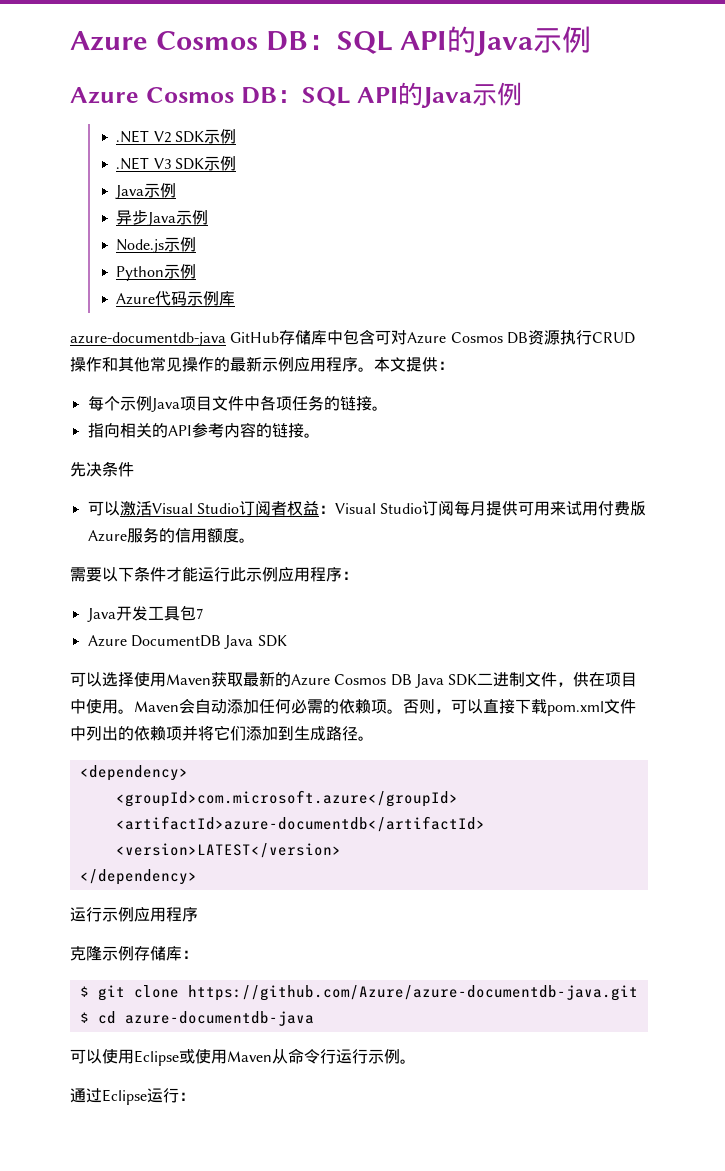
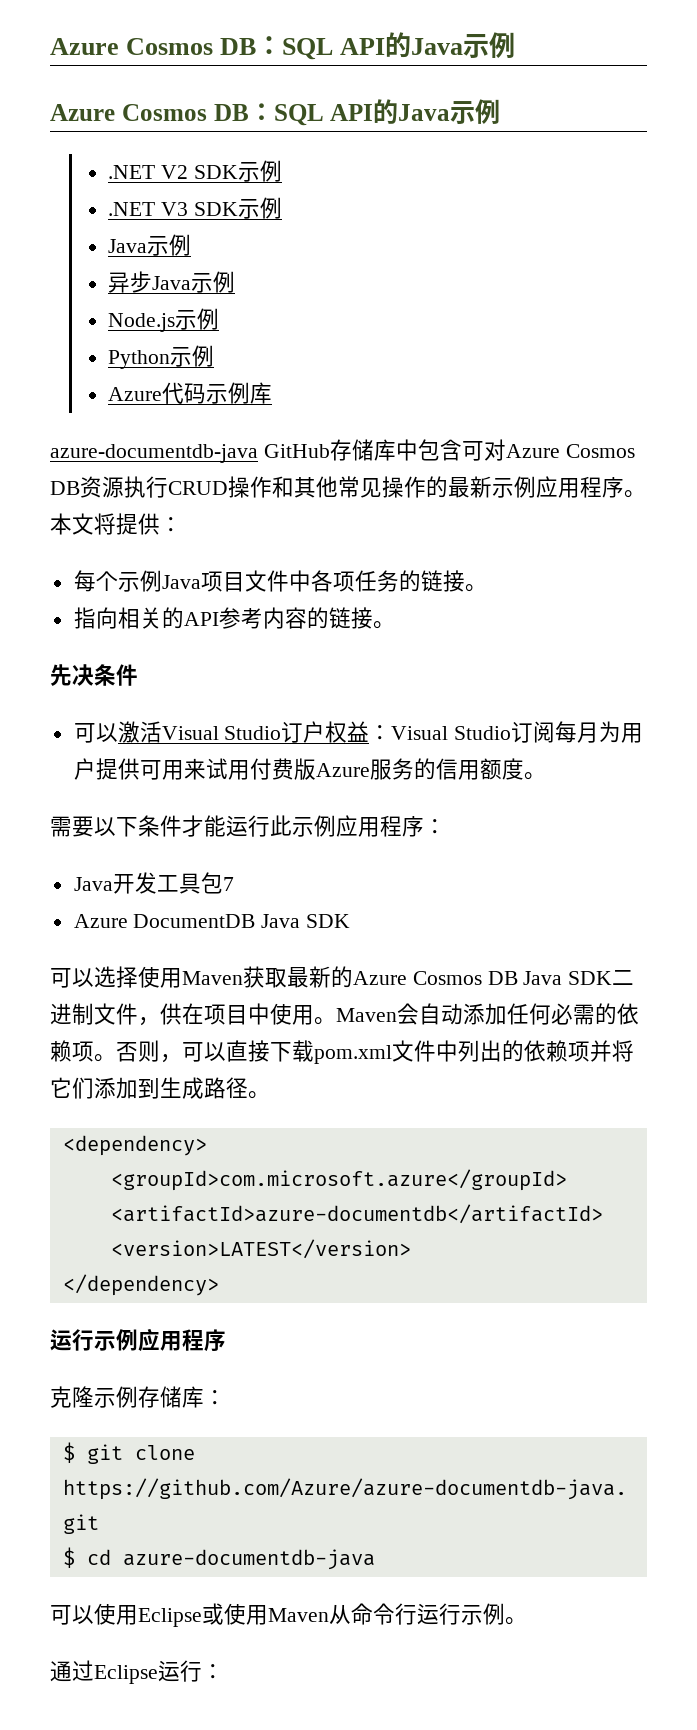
- 本文提供：
+ 本文将提供：
- 可以激活Visual Studio订阅者权益：Visual Studio订阅每月提供可用来试用付费版Azure服务的信用额度。
+ 可以激活Visual Studio订户权益：Visual Studio订阅每月为用户提供可用来试用付费版Azure服务的信用额度。

